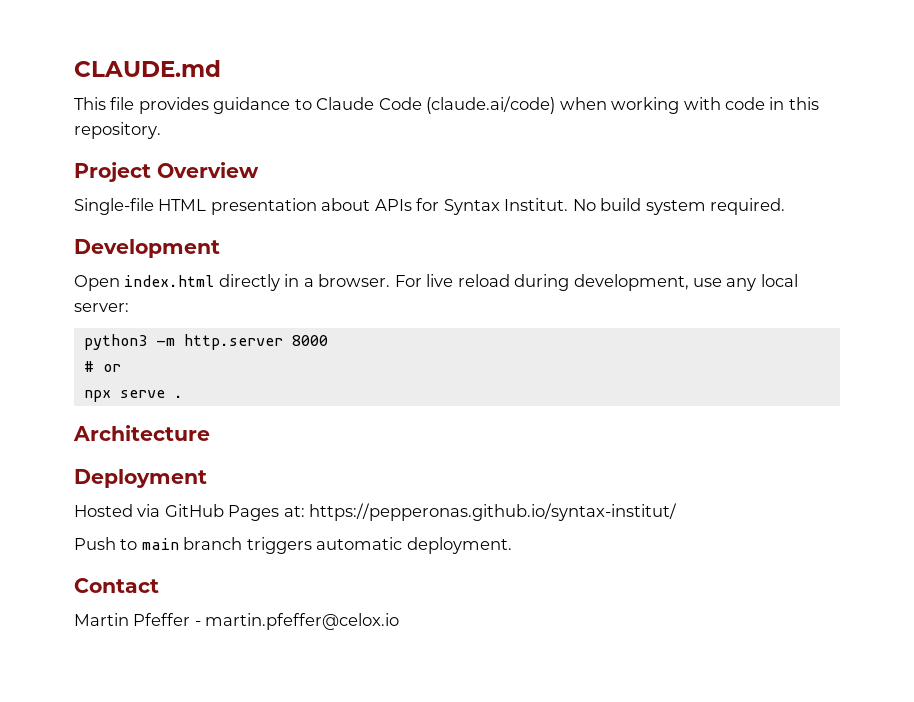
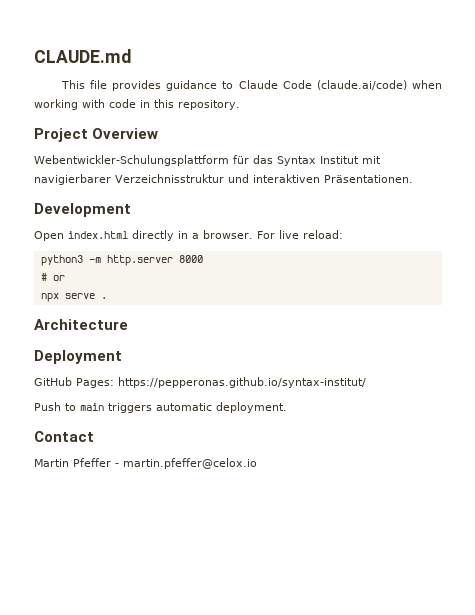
- Single-file HTML presentation about APIs for Syntax Institut. No build system required.
+ Webentwickler-Schulungsplattform für das Syntax Institut mit navigierbarer Verzeichnisstruktur und interaktiven Präsentationen.
- For live reload during development, use any local server:
+ For live reload:
- Hosted via GitHub Pages at: https://pepperonas.github.io/syntax-institut/
+ GitHub Pages: https://pepperonas.github.io/syntax-institut/
- Push to main branch triggers automatic deployment.
+ Push to main triggers automatic deployment.

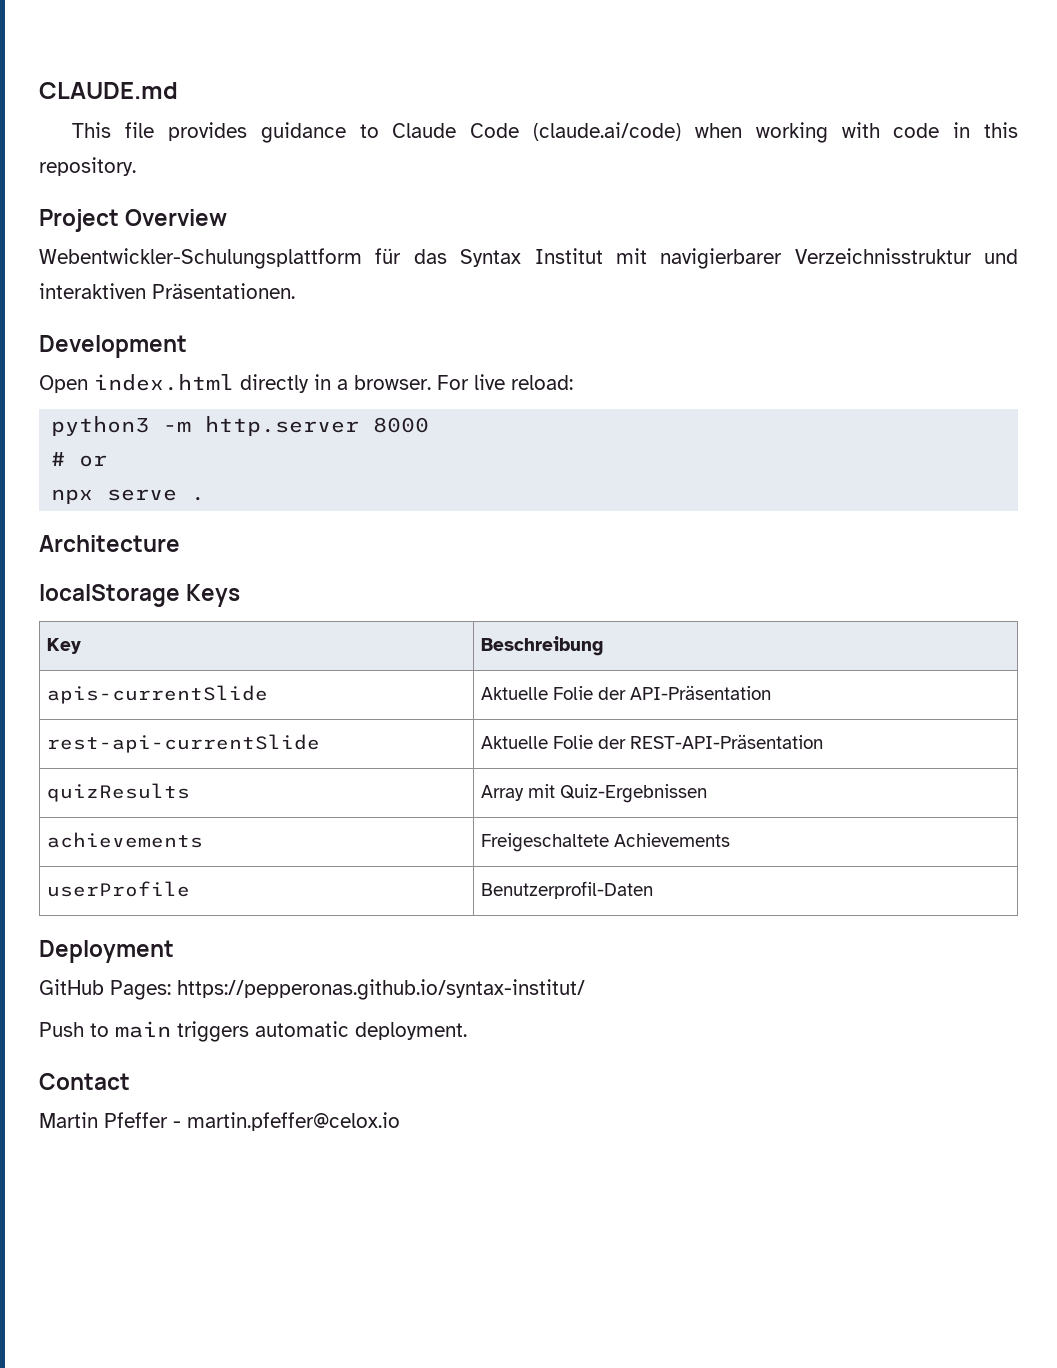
+ localStorage Keys
+ Key | Beschreibung
+ apis-currentSlide | Aktuelle Folie der API-Präsentation
+ rest-api-currentSlide | Aktuelle Folie der REST-API-Präsentation
+ quizResults | Array mit Quiz-Ergebnissen
+ achievements | Freigeschaltete Achievements
+ userProfile | Benutzerprofil-Daten

